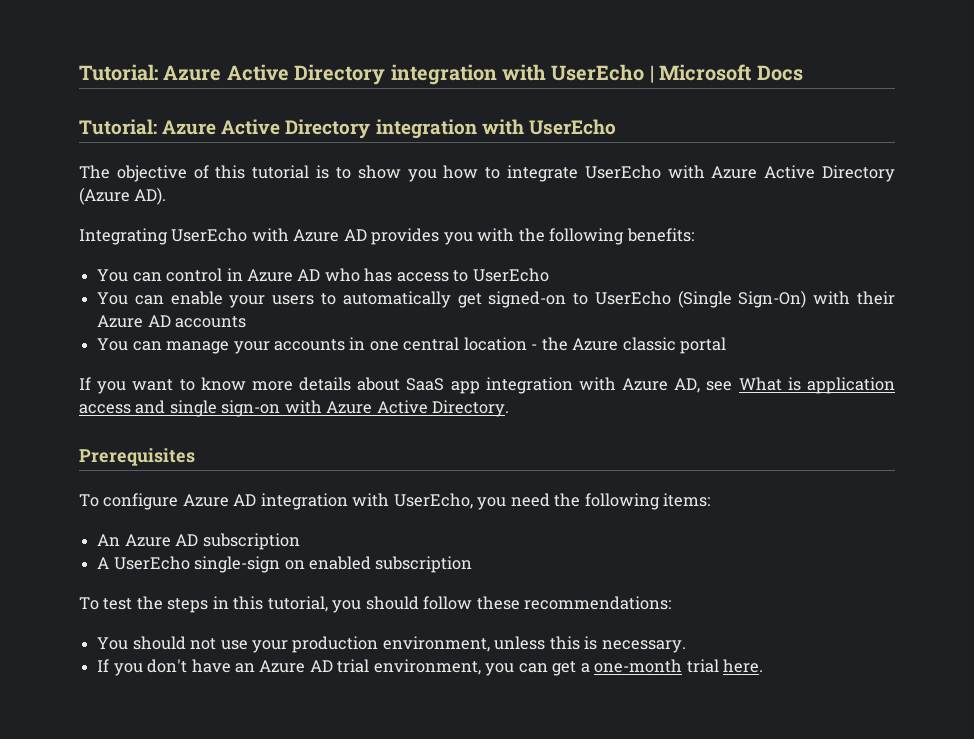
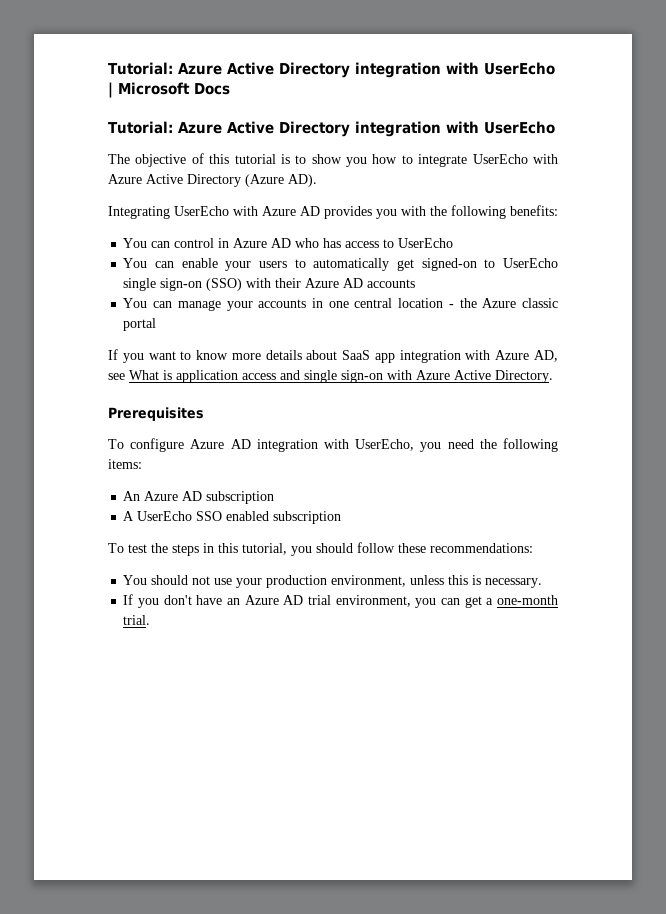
- You can enable your users to automatically get signed-on to UserEcho (Single Sign-On) with their Azure AD accounts
+ You can enable your users to automatically get signed-on to UserEcho single sign-on (SSO) with their Azure AD accounts
- A UserEcho single-sign on enabled subscription
+ A UserEcho SSO enabled subscription
- If you don't have an Azure AD trial environment, you can get a one-month trial here.
+ If you don't have an Azure AD trial environment, you can get a one-month trial.

